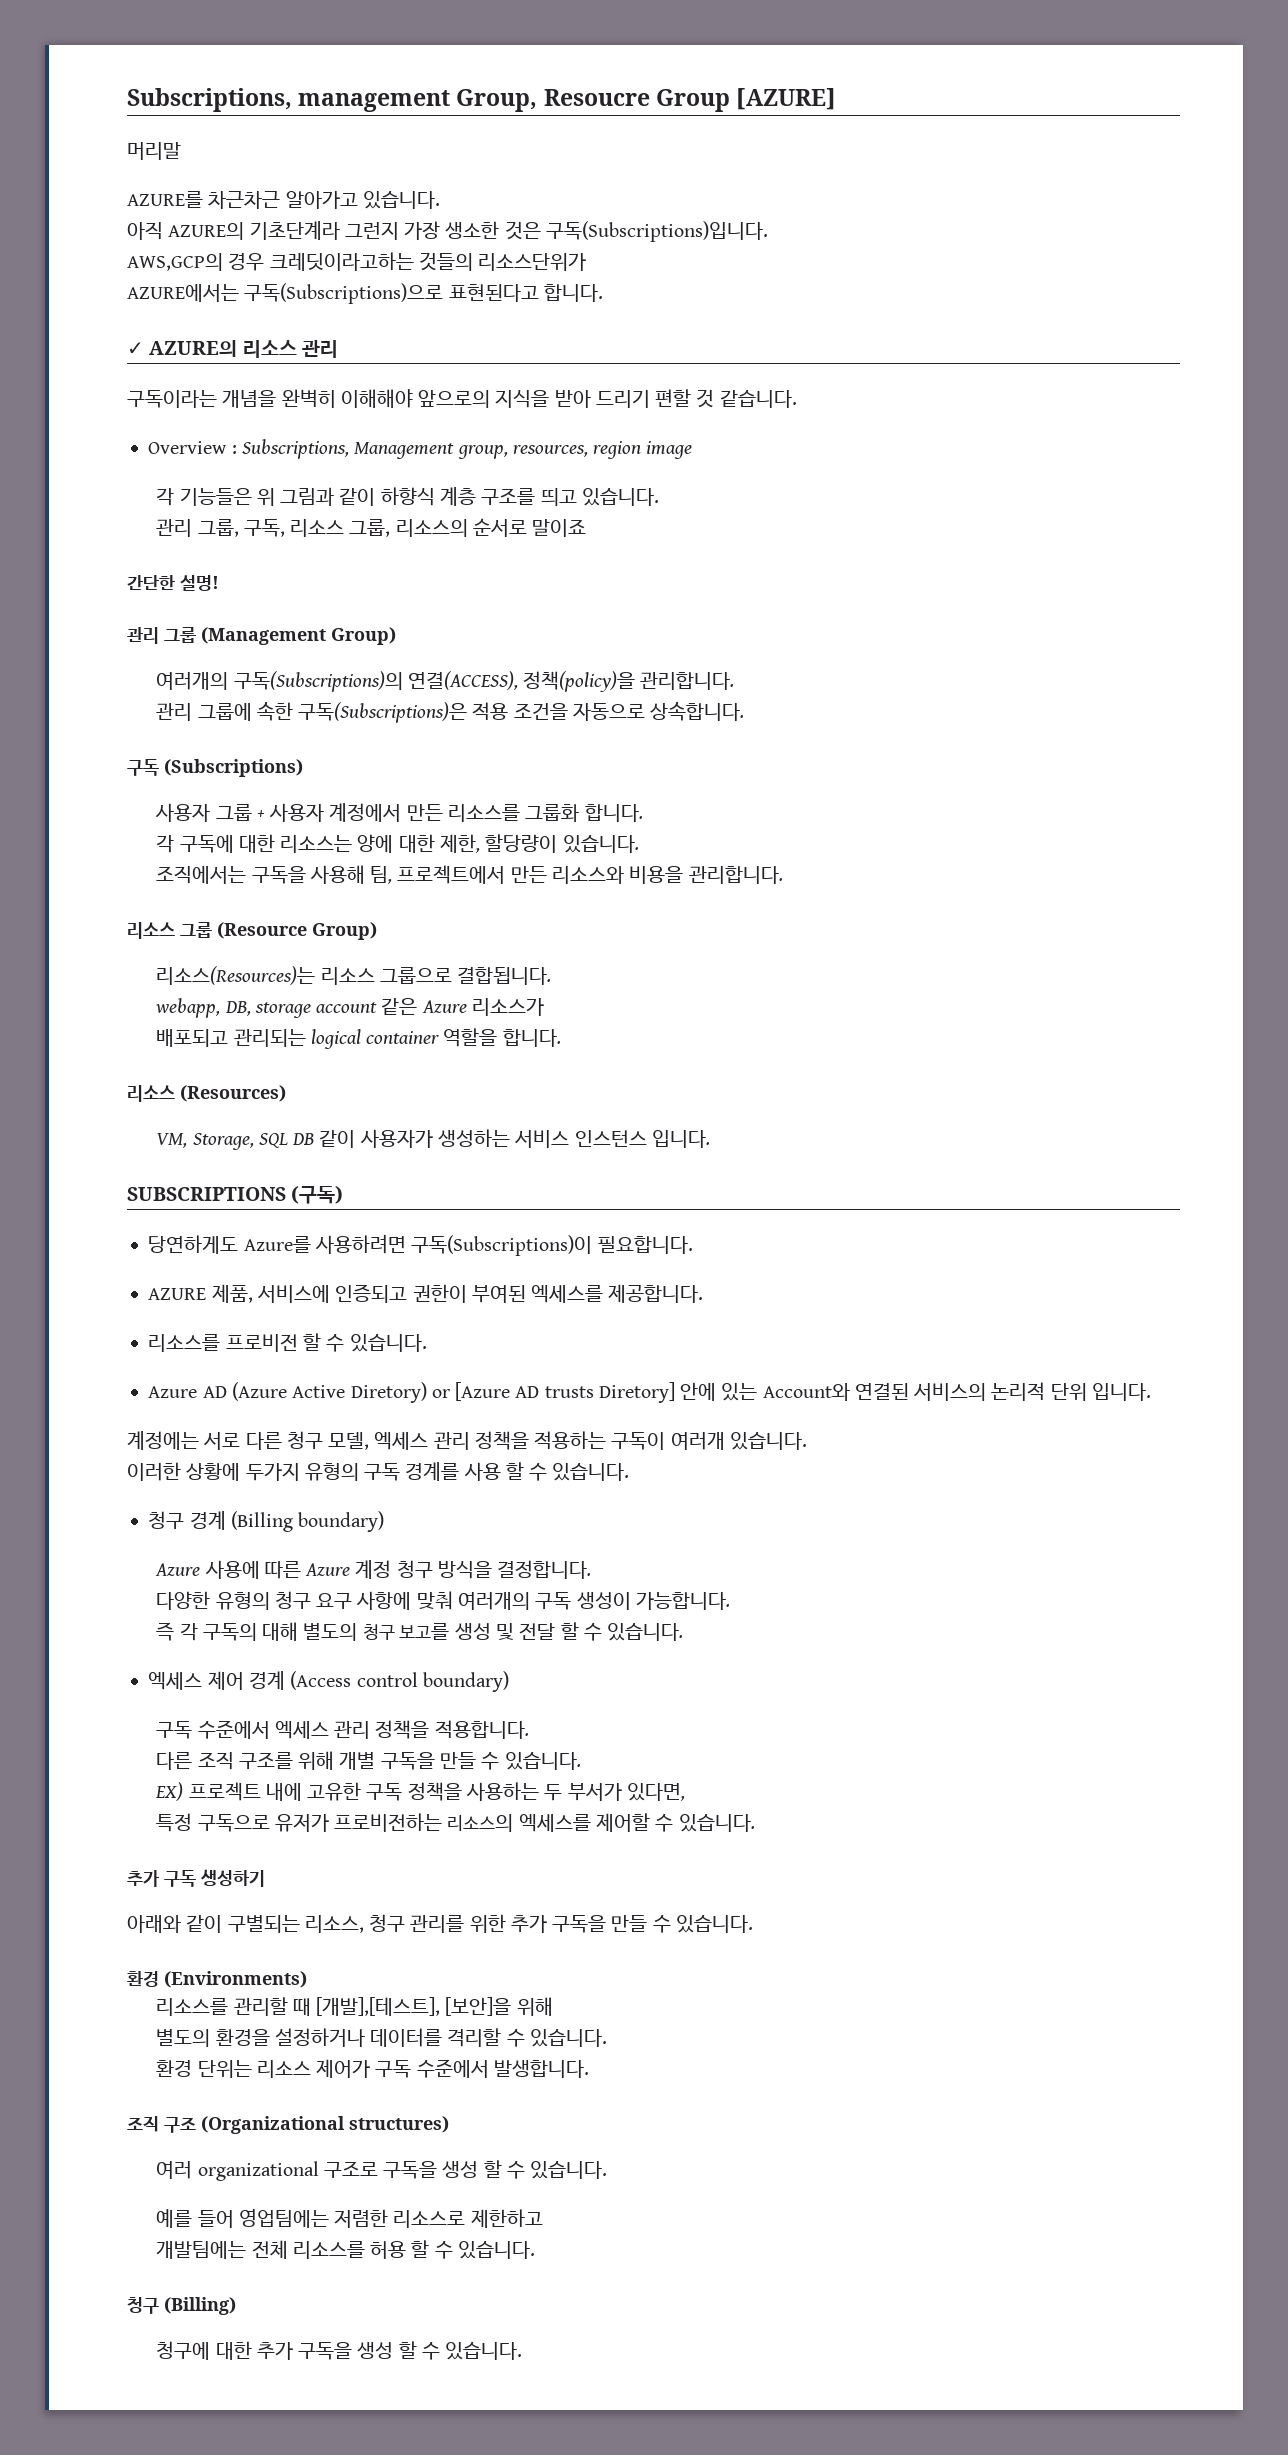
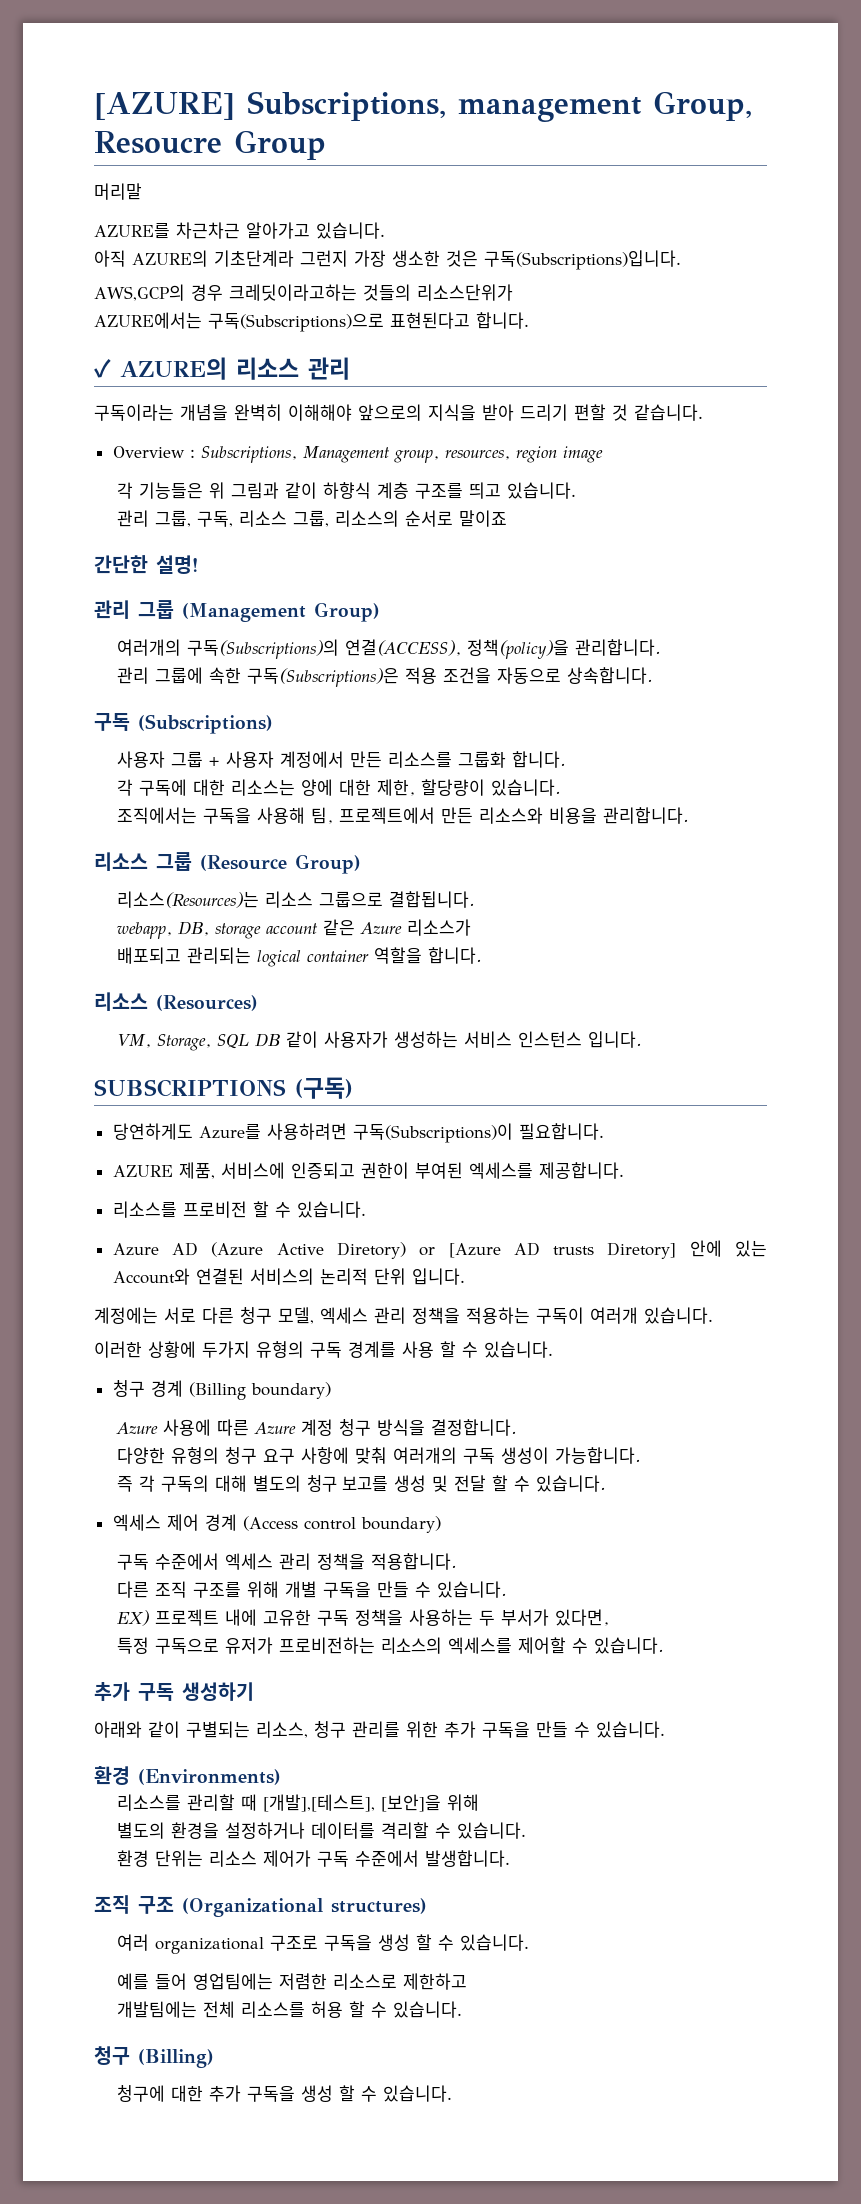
- Subscriptions, management Group, Resoucre Group [AZURE]
+ [AZURE] Subscriptions, management Group, Resoucre Group

